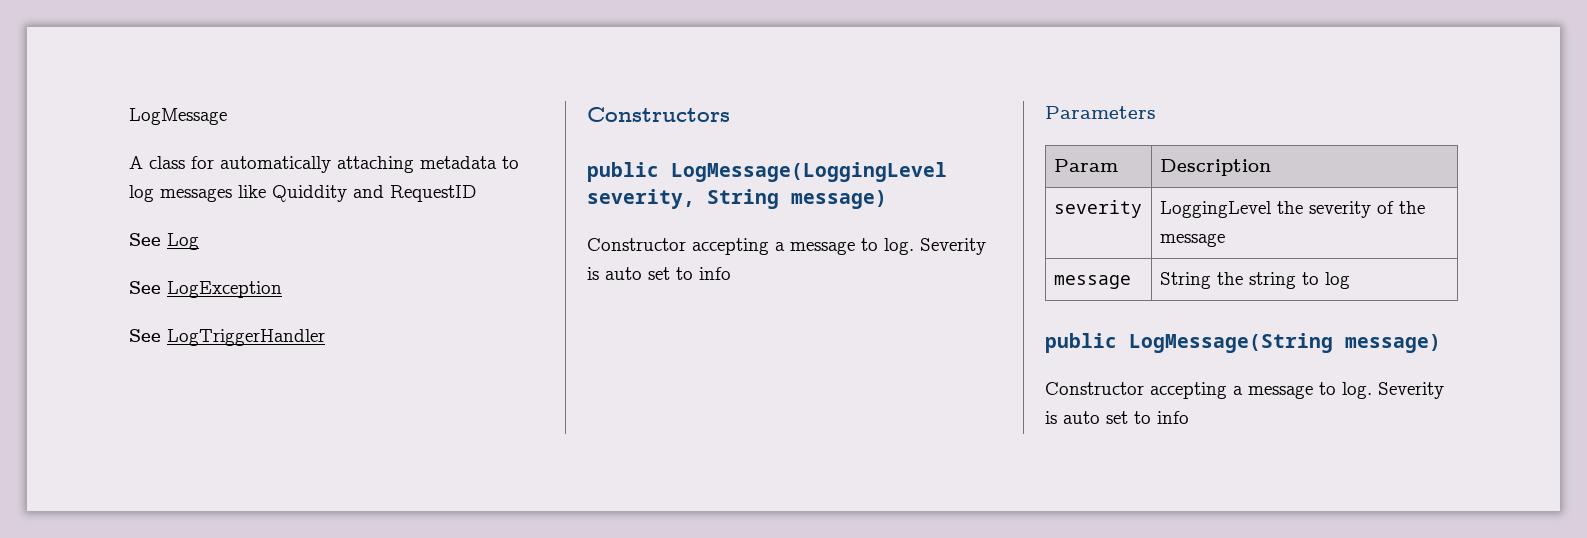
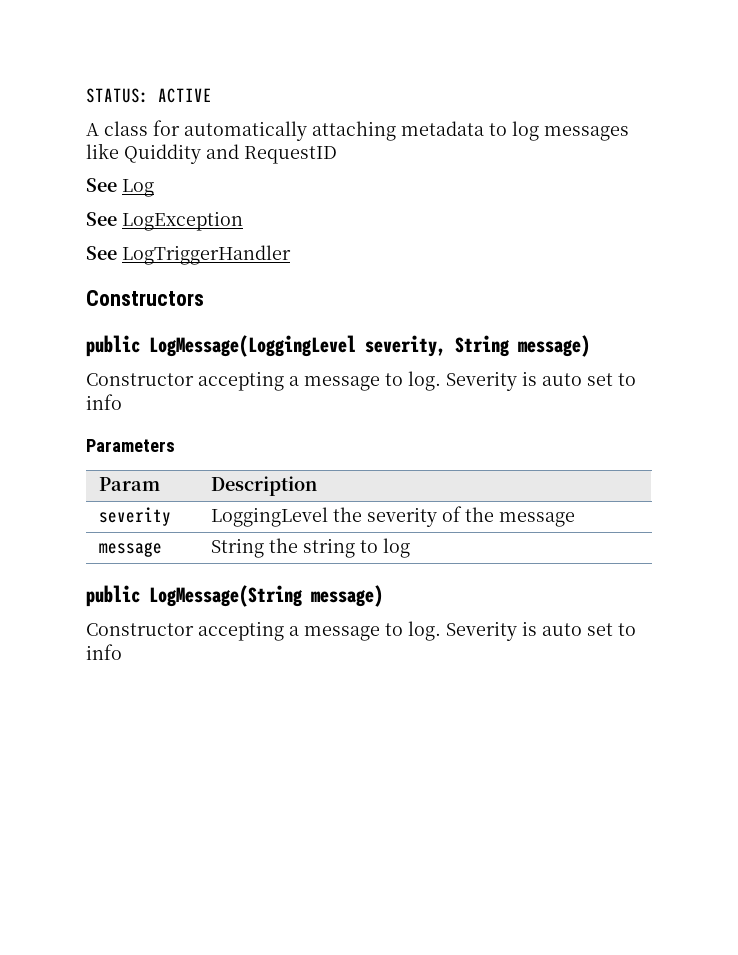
- LogMessage
+ STATUS: ACTIVE

